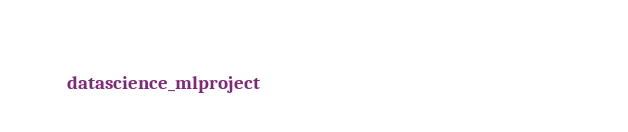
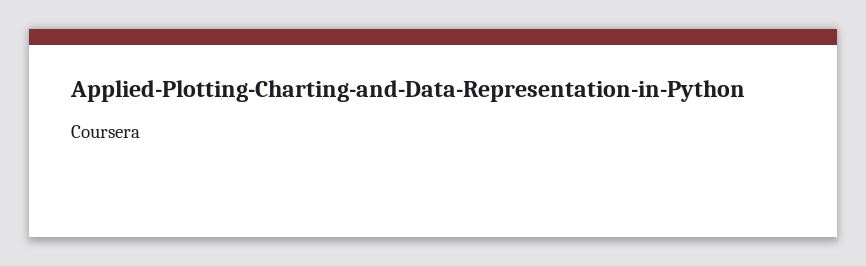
- datascience_mlproject
+ Applied-Plotting-Charting-and-Data-Representation-in-Python
+ Coursera

